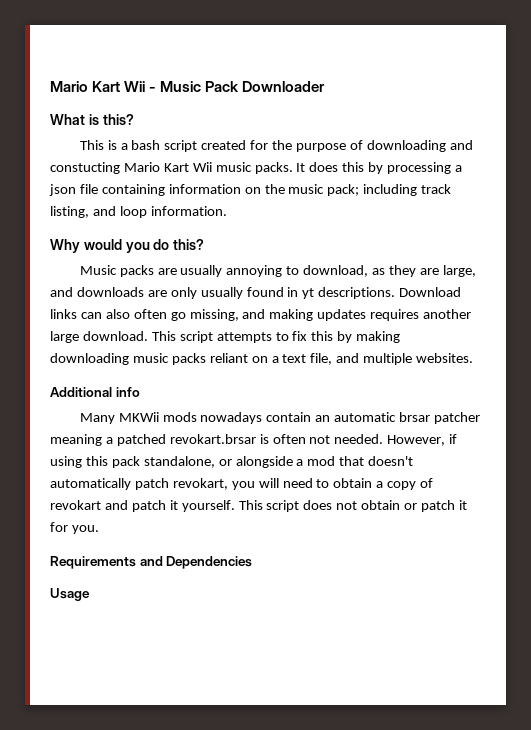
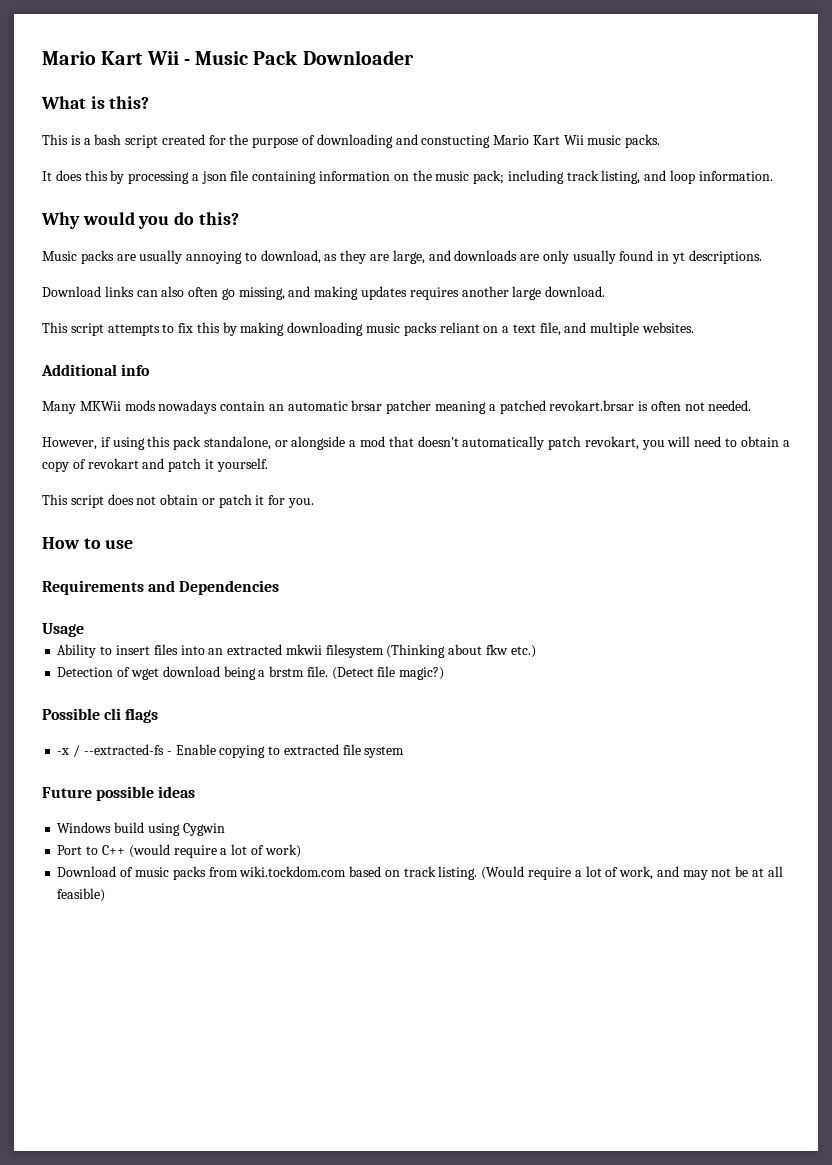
- This is a bash script created for the purpose of downloading and constucting Mario Kart Wii music packs. It does this by processing a json file containing information on the music pack; including track listing, and loop information.
+ This is a bash script created for the purpose of downloading and constucting Mario Kart Wii music packs.
+ It does this by processing a json file containing information on the music pack; including track listing, and loop information.
- Music packs are usually annoying to download, as they are large, and downloads are only usually found in yt descriptions. Download links can also often go missing, and making updates requires another large download. This script attempts to fix this by making downloading music packs reliant on a text file, and multiple websites.
+ Music packs are usually annoying to download, as they are large, and downloads are only usually found in yt descriptions.
+ Download links can also often go missing, and making updates requires another large download.
+ This script attempts to fix this by making downloading music packs reliant on a text file, and multiple websites.
- Many MKWii mods nowadays contain an automatic brsar patcher meaning a patched revokart.brsar is often not needed. However, if using this pack standalone, or alongside a mod that doesn't automatically patch revokart, you will need to obtain a copy of revokart and patch it yourself. This script does not obtain or patch it for you.
+ Many MKWii mods nowadays contain an automatic brsar patcher meaning a patched revokart.brsar is often not needed.
+ However, if using this pack standalone, or alongside a mod that doesn't automatically patch revokart, you will need to obtain a copy of revokart and patch it yourself.
+ This script does not obtain or patch it for you.
+ How to use
+ Ability to insert files into an extracted mkwii filesystem (Thinking about fkw etc.)
+ Detection of wget download being a brstm file. (Detect file magic?)
+ Possible cli flags
+ -x / --extracted-fs - Enable copying to extracted file system
+ Future possible ideas
+ Windows build using Cygwin
+ Port to C++ (would require a lot of work)
+ Download of music packs from wiki.tockdom.com based on track listing. (Would require a lot of work, and may not be at all feasible)

